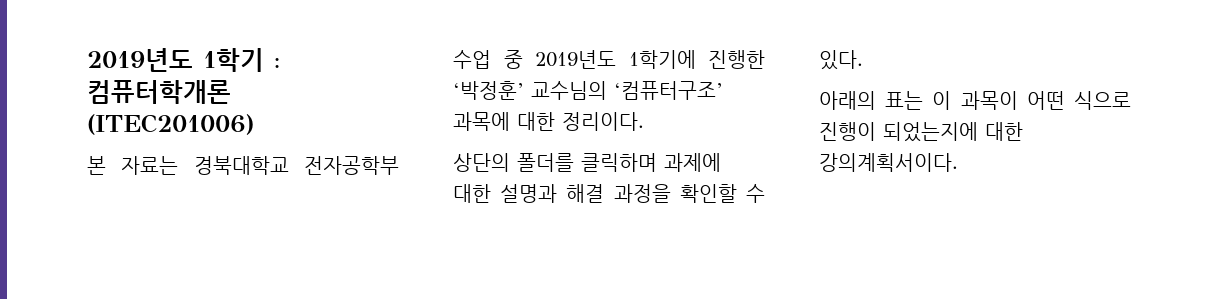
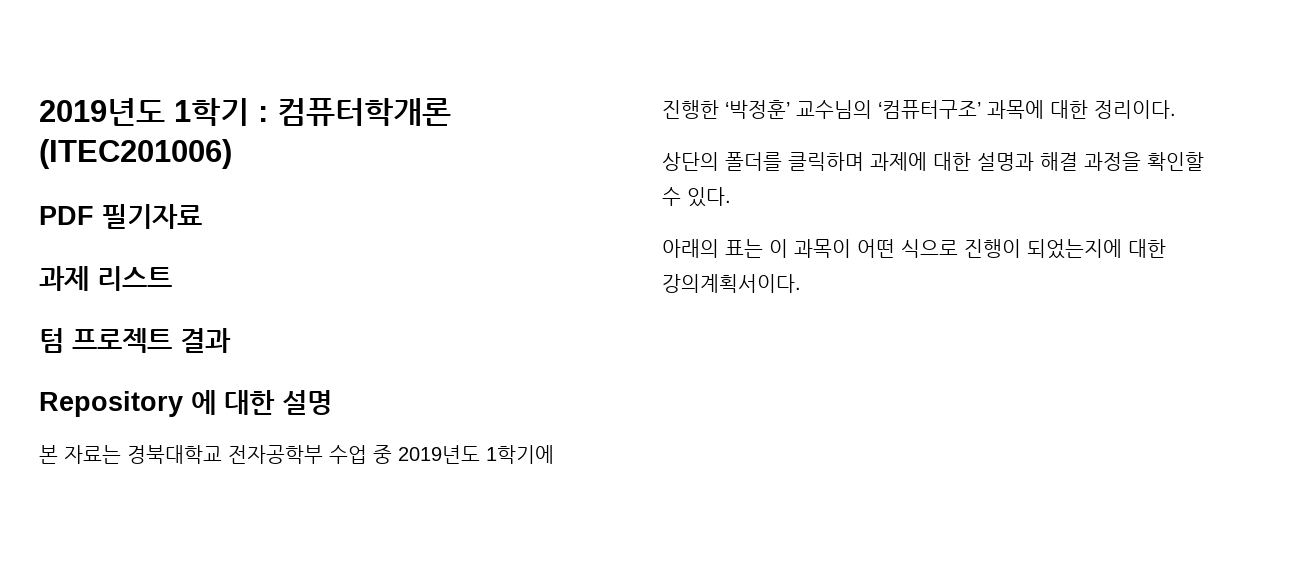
+ PDF 필기자료
+ 과제 리스트
+ 텀 프로젝트 결과
+ Repository 에 대한 설명

